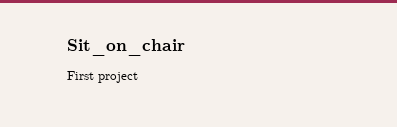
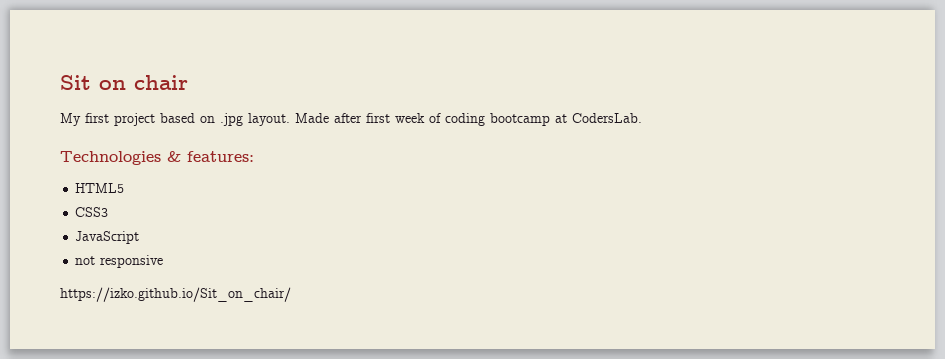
- Sit_on_chair
- First project
+ Sit on chair
+ My first project based on .jpg layout. Made after first week of coding bootcamp at CodersLab.
+ Technologies & features:
+ HTML5
+ CSS3
+ JavaScript
+ not responsive
+ https://izko.github.io/Sit_on_chair/

